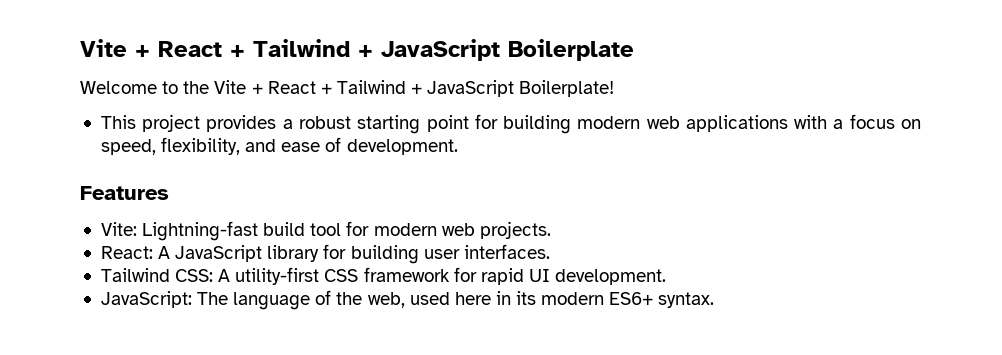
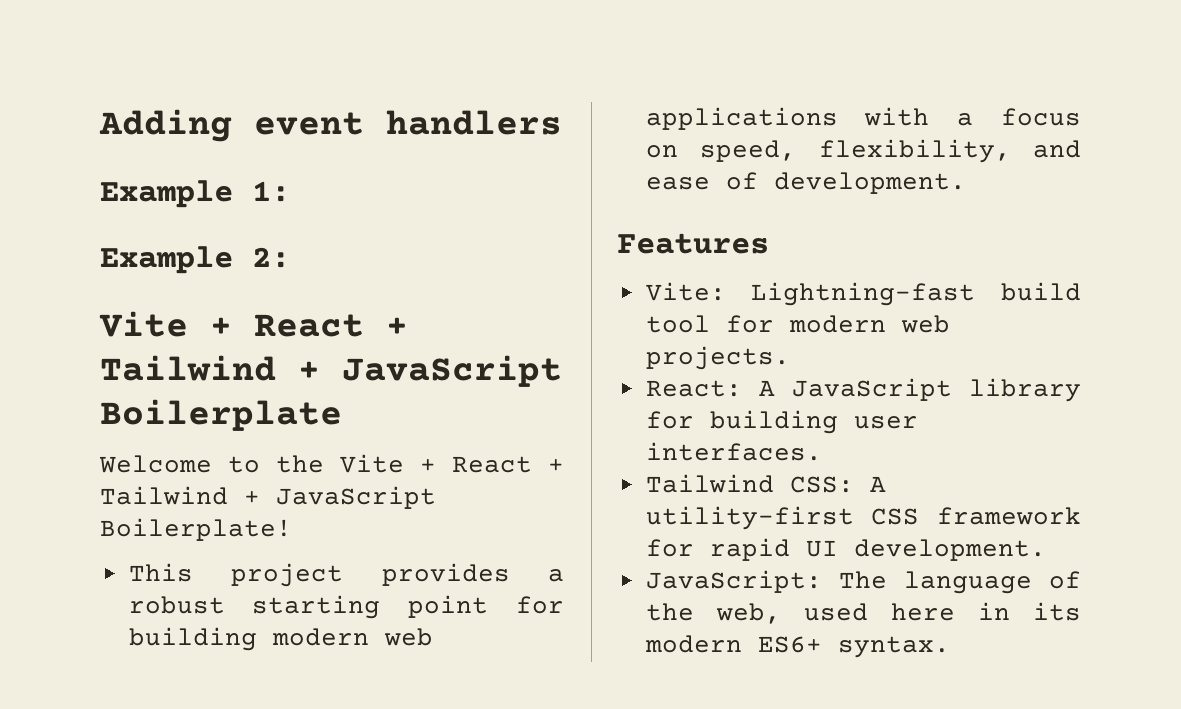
+ Adding event handlers
+ Example 1:
+ Example 2:

